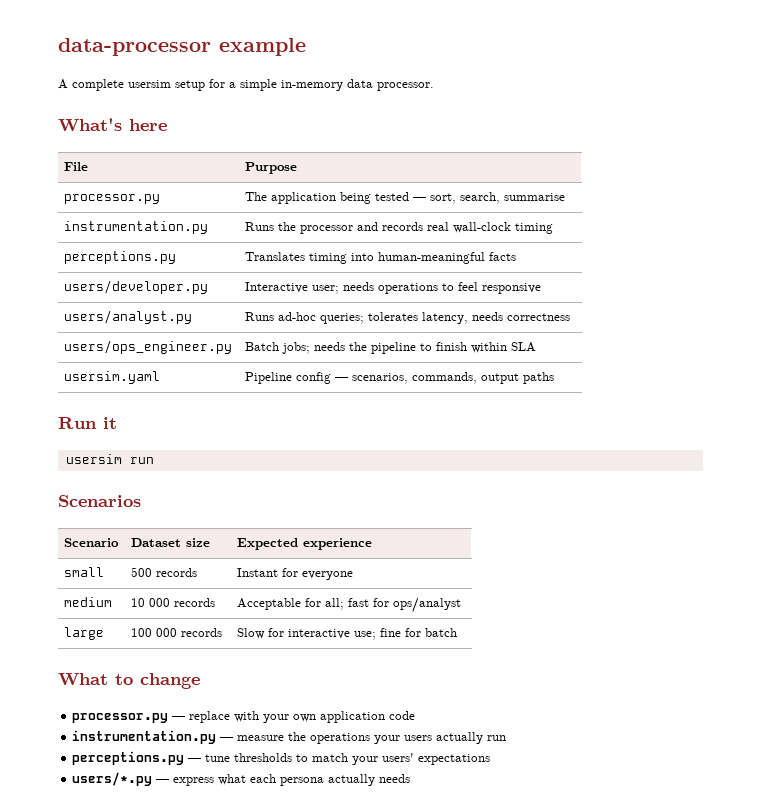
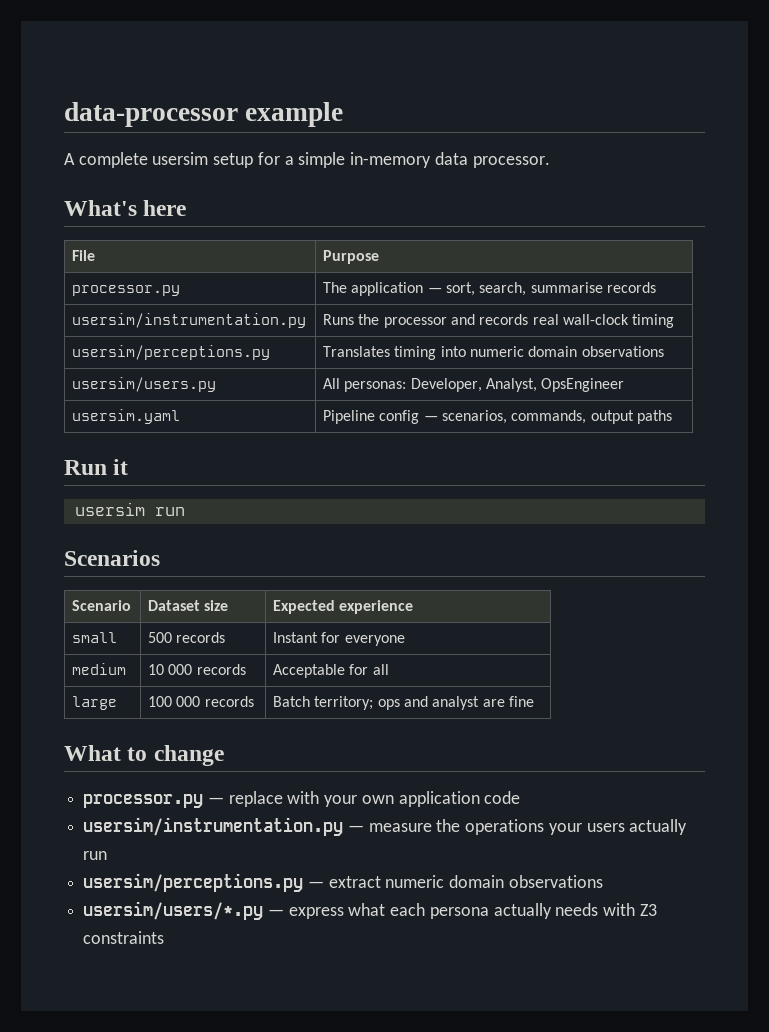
- processor.py | The application being tested — sort, search, summarise
- instrumentation.py | Runs the processor and records real wall-clock timing
+ processor.py | The application — sort, search, summarise records
+ usersim/instrumentation.py | Runs the processor and records real wall-clock timing
- perceptions.py | Translates timing into human-meaningful facts
- users/developer.py | Interactive user; needs operations to feel responsive
- users/analyst.py | Runs ad-hoc queries; tolerates latency, needs correctness
- users/ops_engineer.py | Batch jobs; needs the pipeline to finish within SLA
+ usersim/perceptions.py | Translates timing into numeric domain observations
+ usersim/users.py | All personas: Developer, Analyst, OpsEngineer
- medium | 10 000 records | Acceptable for all; fast for ops/analyst
+ medium | 10 000 records | Acceptable for all
- large | 100 000 records | Slow for interactive use; fine for batch
+ large | 100 000 records | Batch territory; ops and analyst are fine
- instrumentation.py — measure the operations your users actually run
+ usersim/instrumentation.py — measure the operations your users actually run
- perceptions.py — tune thresholds to match your users' expectations
- users/*.py — express what each persona actually needs
+ usersim/perceptions.py — extract numeric domain observations
+ usersim/users/*.py — express what each persona actually needs with Z3 constraints

